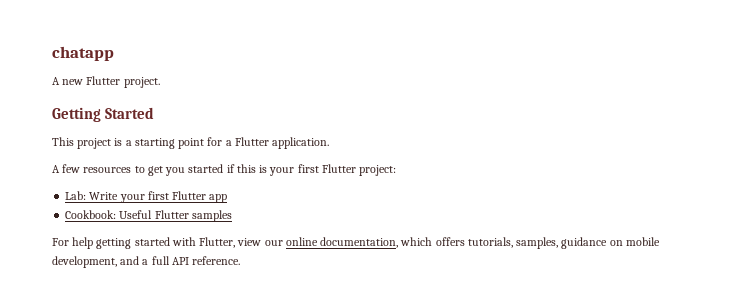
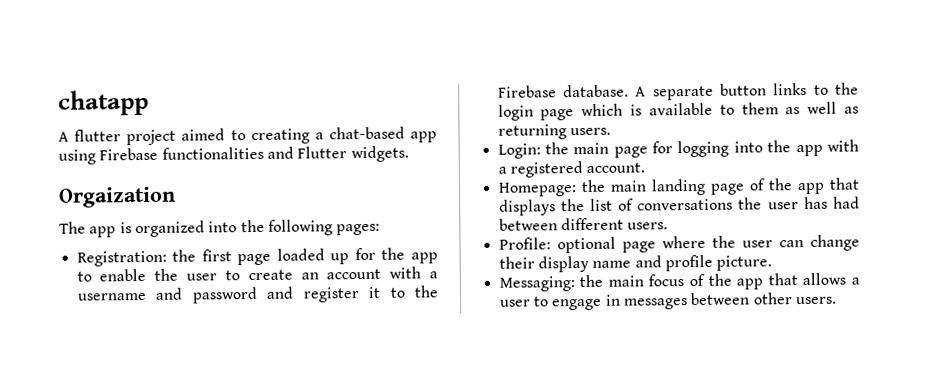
- A new Flutter project.
- Getting Started
- This project is a starting point for a Flutter application.
- A few resources to get you started if this is your first Flutter project:
- Lab: Write your first Flutter app
- Cookbook: Useful Flutter samples
- For help getting started with Flutter, view our online documentation, which offers tutorials, samples, guidance on mobile development, and a full API reference.
+ A flutter project aimed to creating a chat-based app using Firebase functionalities and Flutter widgets.
+ Orgaization
+ The app is organized into the following pages:
+ Registration: the first page loaded up for the app to enable the user to create an account with a username and password and register it to the Firebase database. A separate button links to the login page which is available to them as well as returning users.
+ Login: the main page for logging into the app with a registered account.
+ Homepage: the main landing page of the app that displays the list of conversations the user has had between different users.
+ Profile: optional page where the user can change their display name and profile picture.
+ Messaging: the main focus of the app that allows a user to engage in messages between other users.

